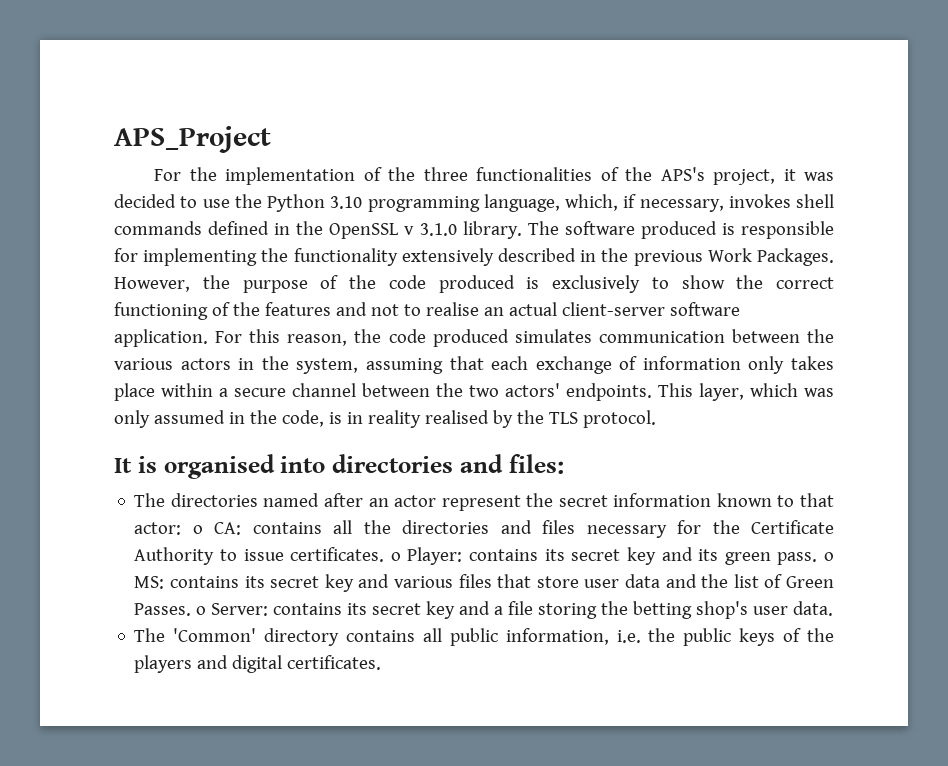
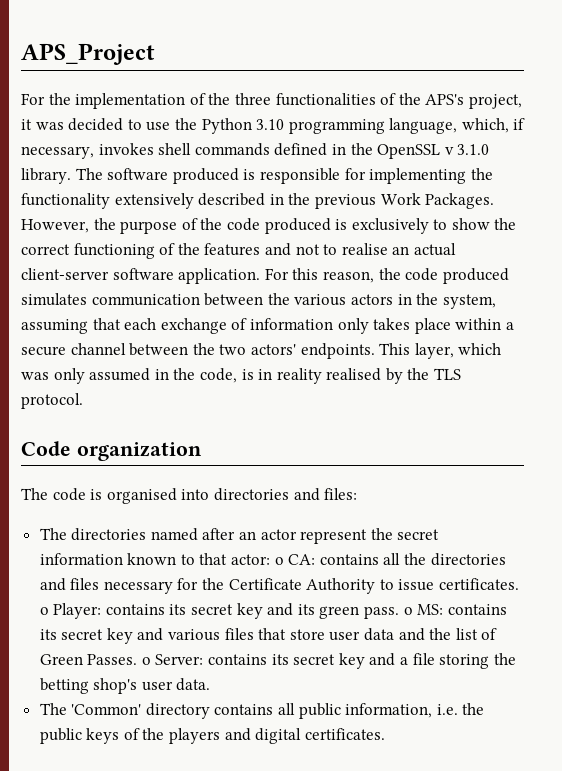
- It is organised into directories and files:
+ Code organization
+ The code is organised into directories and files:

